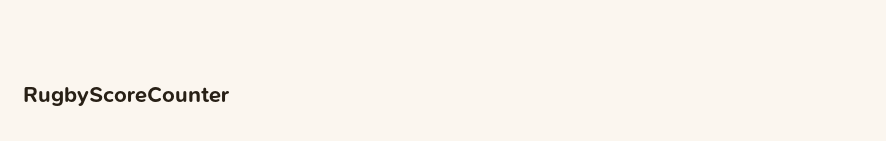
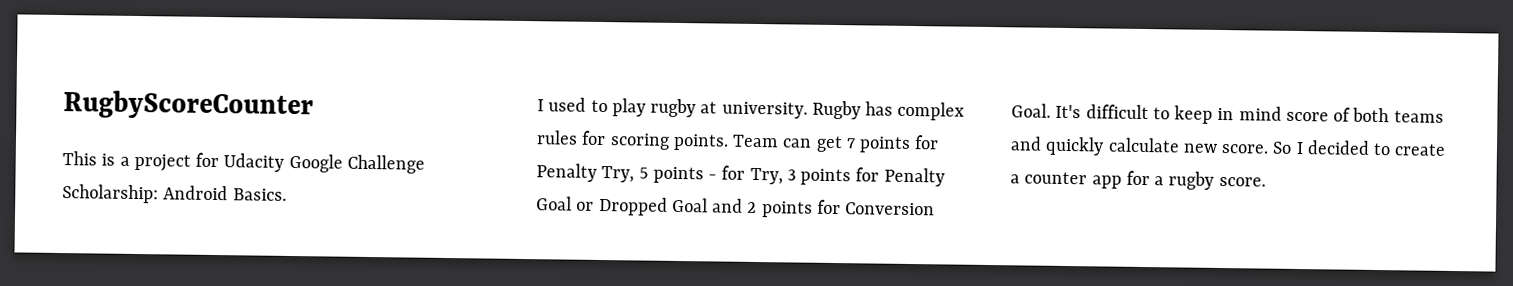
+ This is a project for Udacity Google Challenge Scholarship: Android Basics.
+ I used to play rugby at university. Rugby has complex rules for scoring points. Team can get 7 points for Penalty Try, 5 points - for Try, 3 points for Penalty Goal or Dropped Goal and 2 points for Conversion Goal. It's difficult to keep in mind score of both teams and quickly calculate new score. So I decided to create a counter app for a rugby score.

